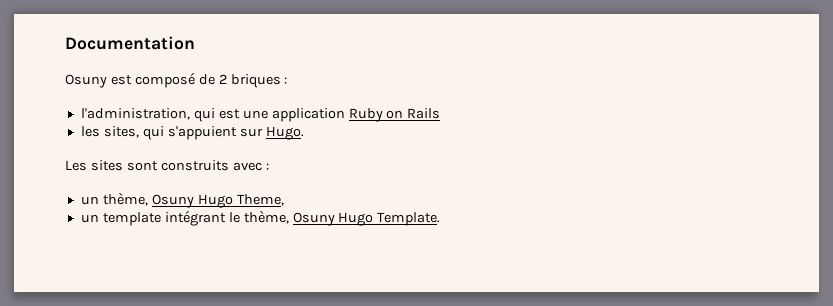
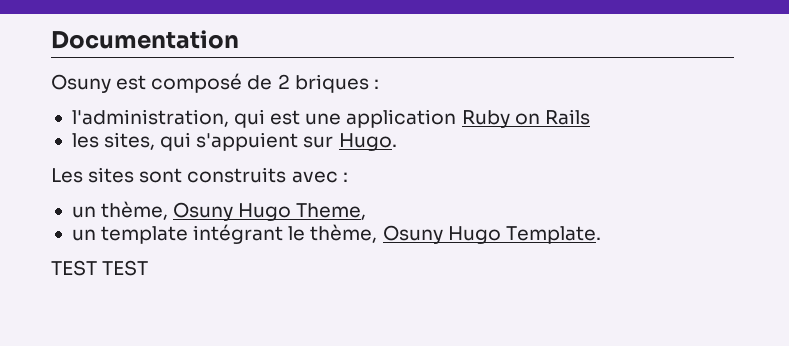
+ TEST TEST

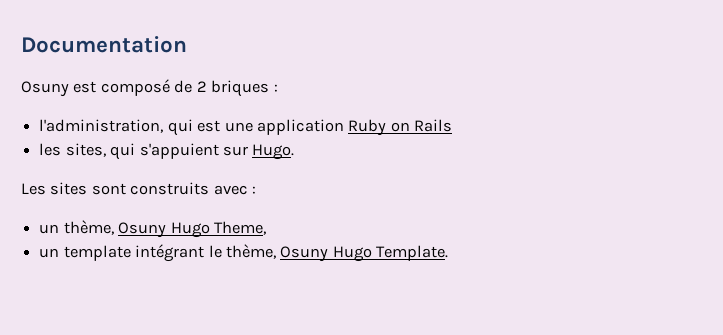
- TEST TEST

